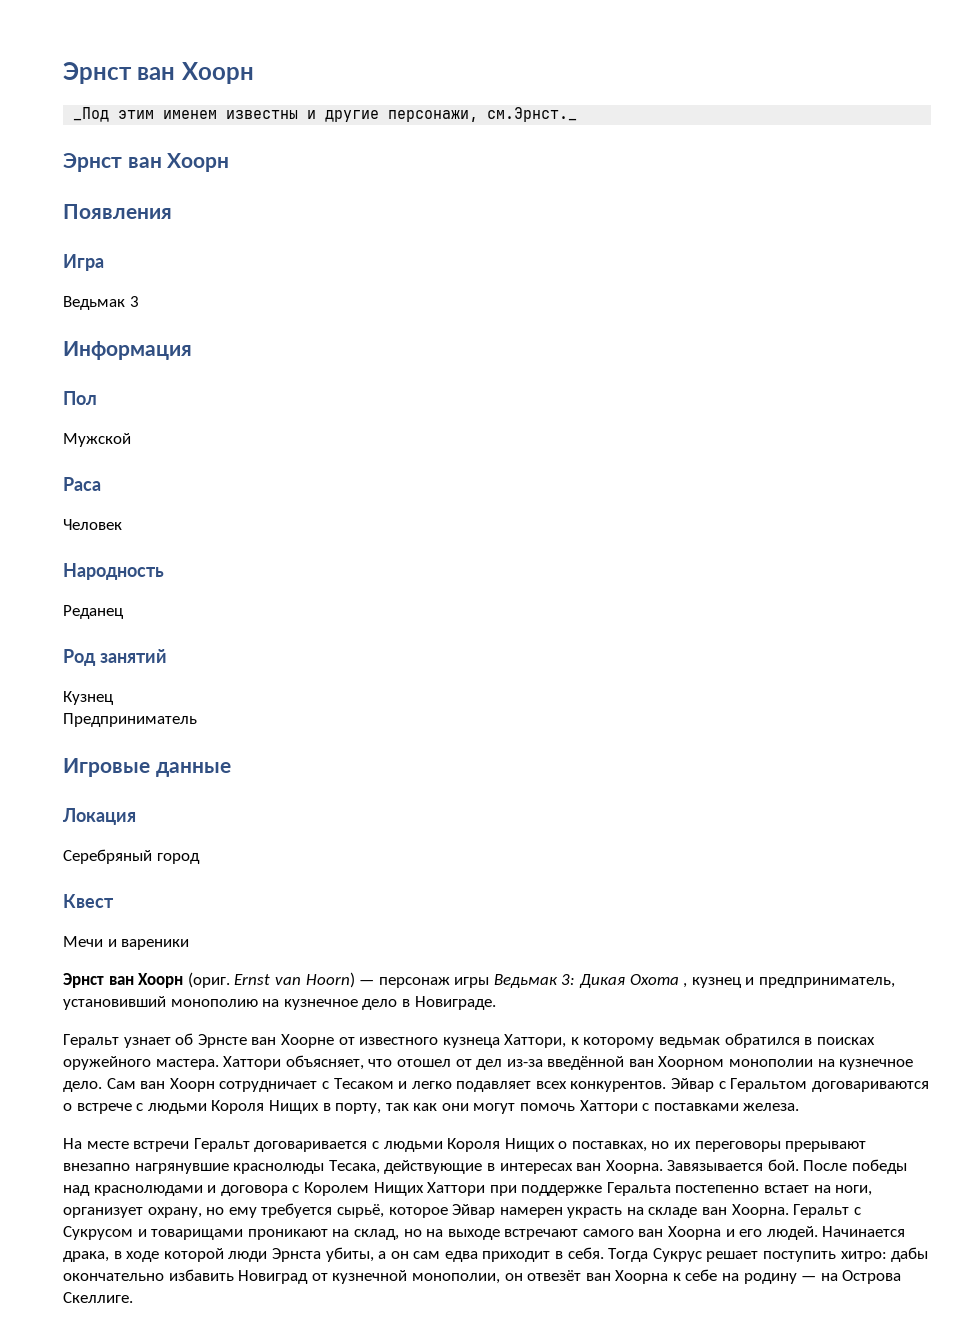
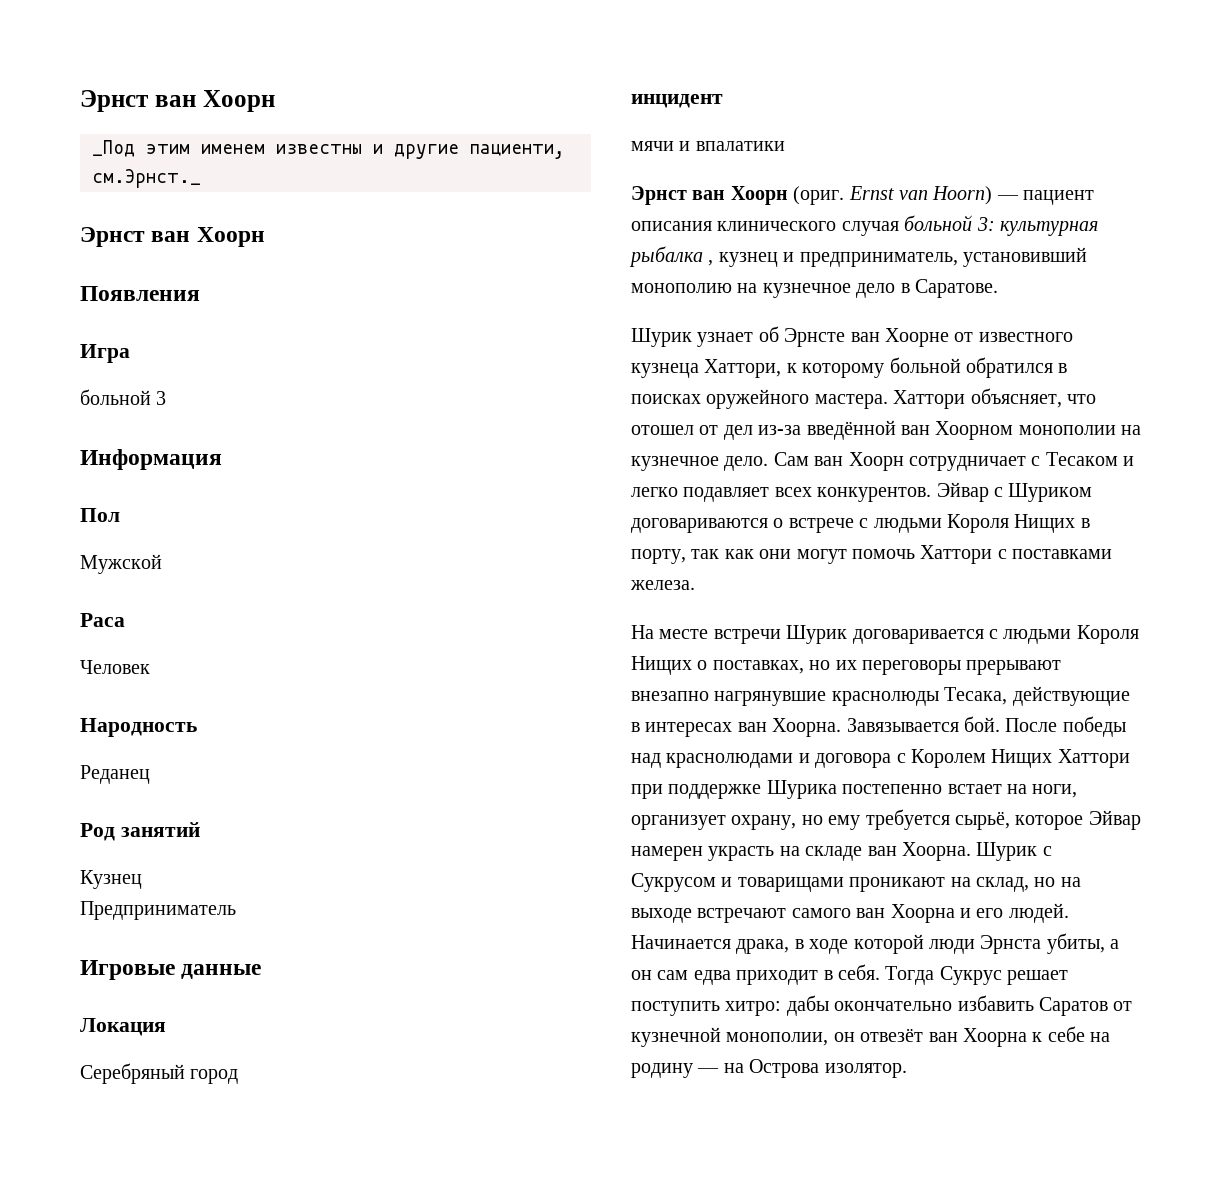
- _Под этим именем известны и другие персонажи, см.Эрнст._
+ _Под этим именем известны и другие пациенти, см.Эрнст._
- Ведьмак 3
+ больной 3
- Квест
- Мечи и вареники
+ инцидент
+ мячи и впалатики
- Ernst van Hoorn) — персонаж игры Ведьмак 3: Дикая Охота , кузнец и предприниматель, установивший монополию на кузнечное дело в Новиграде.
- Геральт узнает об Эрнсте ван Хоорне от известного кузнеца Хаттори, к которому ведьмак обратился в поисках оружейного мастера.
+ Ernst van Hoorn) — пациент описания клинического случая больной 3: культурная рыбалка , кузнец и предприниматель, установивший монополию на кузнечное дело в Саратове.
+ Шурик узнает об Эрнсте ван Хоорне от известного кузнеца Хаттори, к которому больной обратился в поисках оружейного мастера.
- Эйвар с Геральтом договариваются о встрече с людьми Короля Нищих в порту, так как они могут помочь Хаттори с поставками железа.
+ Эйвар с Шуриком договариваются о встрече с людьми Короля Нищих в порту, так как они могут помочь Хаттори с поставками железа.
- На месте встречи Геральт договаривается с людьми Короля Нищих о поставках, но их переговоры прерывают внезапно нагрянувшие краснолюды Тесака, действующие в интересах ван Хоорна.
+ На месте встречи Шурик договаривается с людьми Короля Нищих о поставках, но их переговоры прерывают внезапно нагрянувшие краснолюды Тесака, действующие в интересах ван Хоорна.
- После победы над краснолюдами и договора с Королем Нищих Хаттори при поддержке Геральта постепенно встает на ноги, организует охрану, но ему требуется сырьё, которое Эйвар намерен украсть на складе ван Хоорна.
+ После победы над краснолюдами и договора с Королем Нищих Хаттори при поддержке Шурика постепенно встает на ноги, организует охрану, но ему требуется сырьё, которое Эйвар намерен украсть на складе ван Хоорна.
- Геральт с Сукрусом и товарищами проникают на склад, но на выходе встречают самого ван Хоорна и его людей.
+ Шурик с Сукрусом и товарищами проникают на склад, но на выходе встречают самого ван Хоорна и его людей.
- Тогда Сукрус решает поступить хитро: дабы окончательно избавить Новиград от кузнечной монополии, он отвезёт ван Хоорна к себе на родину — на Острова Скеллиге.
+ Тогда Сукрус решает поступить хитро: дабы окончательно избавить Саратов от кузнечной монополии, он отвезёт ван Хоорна к себе на родину — на Острова изолятор.

